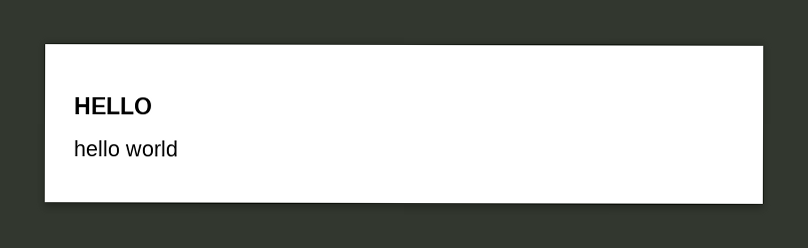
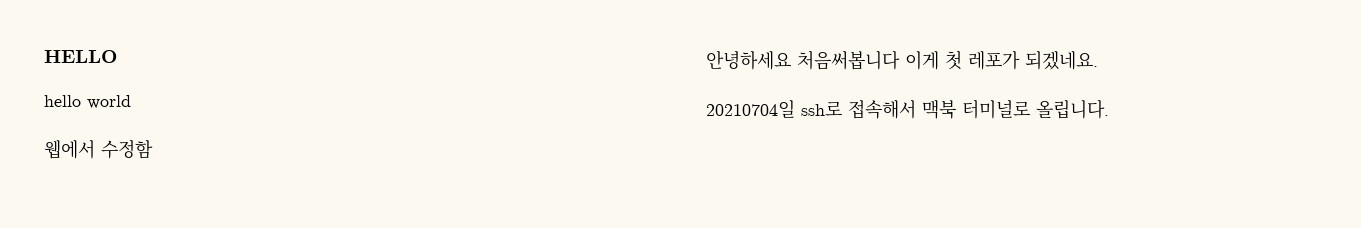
+ 웹에서 수정함
+ 안녕하세요 처음써봅니다 이게 첫 레포가 되겠네요.
+ 20210704일 ssh로 접속해서 맥북 터미널로 올립니다.

